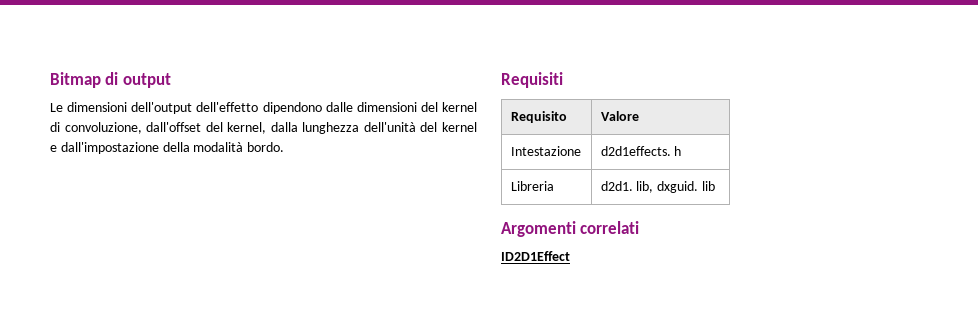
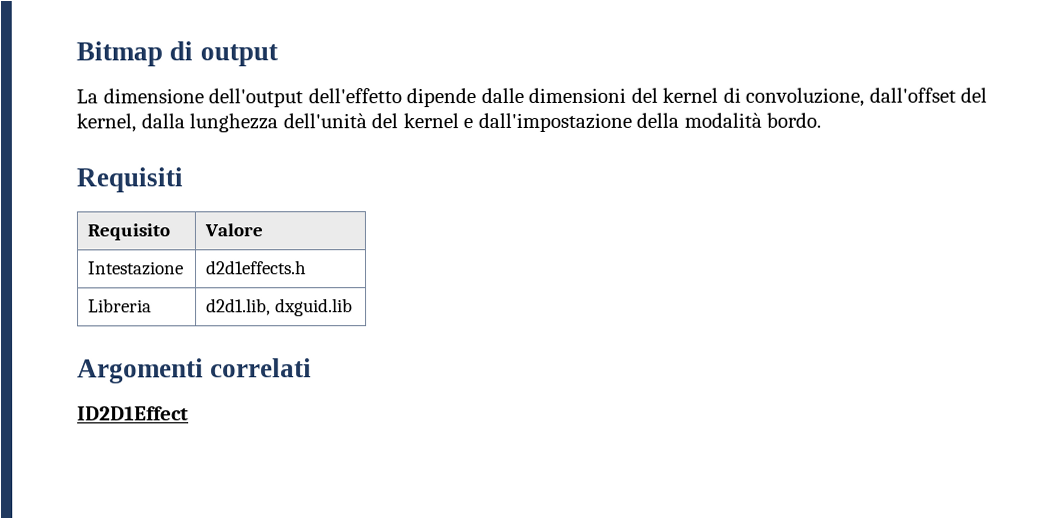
- Le dimensioni dell'output dell'effetto dipendono dalle dimensioni del kernel di convoluzione, dall'offset del kernel, dalla lunghezza dell'unità del kernel e dall'impostazione della modalità bordo.
+ La dimensione dell'output dell'effetto dipende dalle dimensioni del kernel di convoluzione, dall'offset del kernel, dalla lunghezza dell'unità del kernel e dall'impostazione della modalità bordo.
- Intestazione | d2d1effects. h
+ Intestazione | d2d1effects.h
- Libreria | d2d1. lib, dxguid. lib
+ Libreria | d2d1.lib, dxguid.lib

